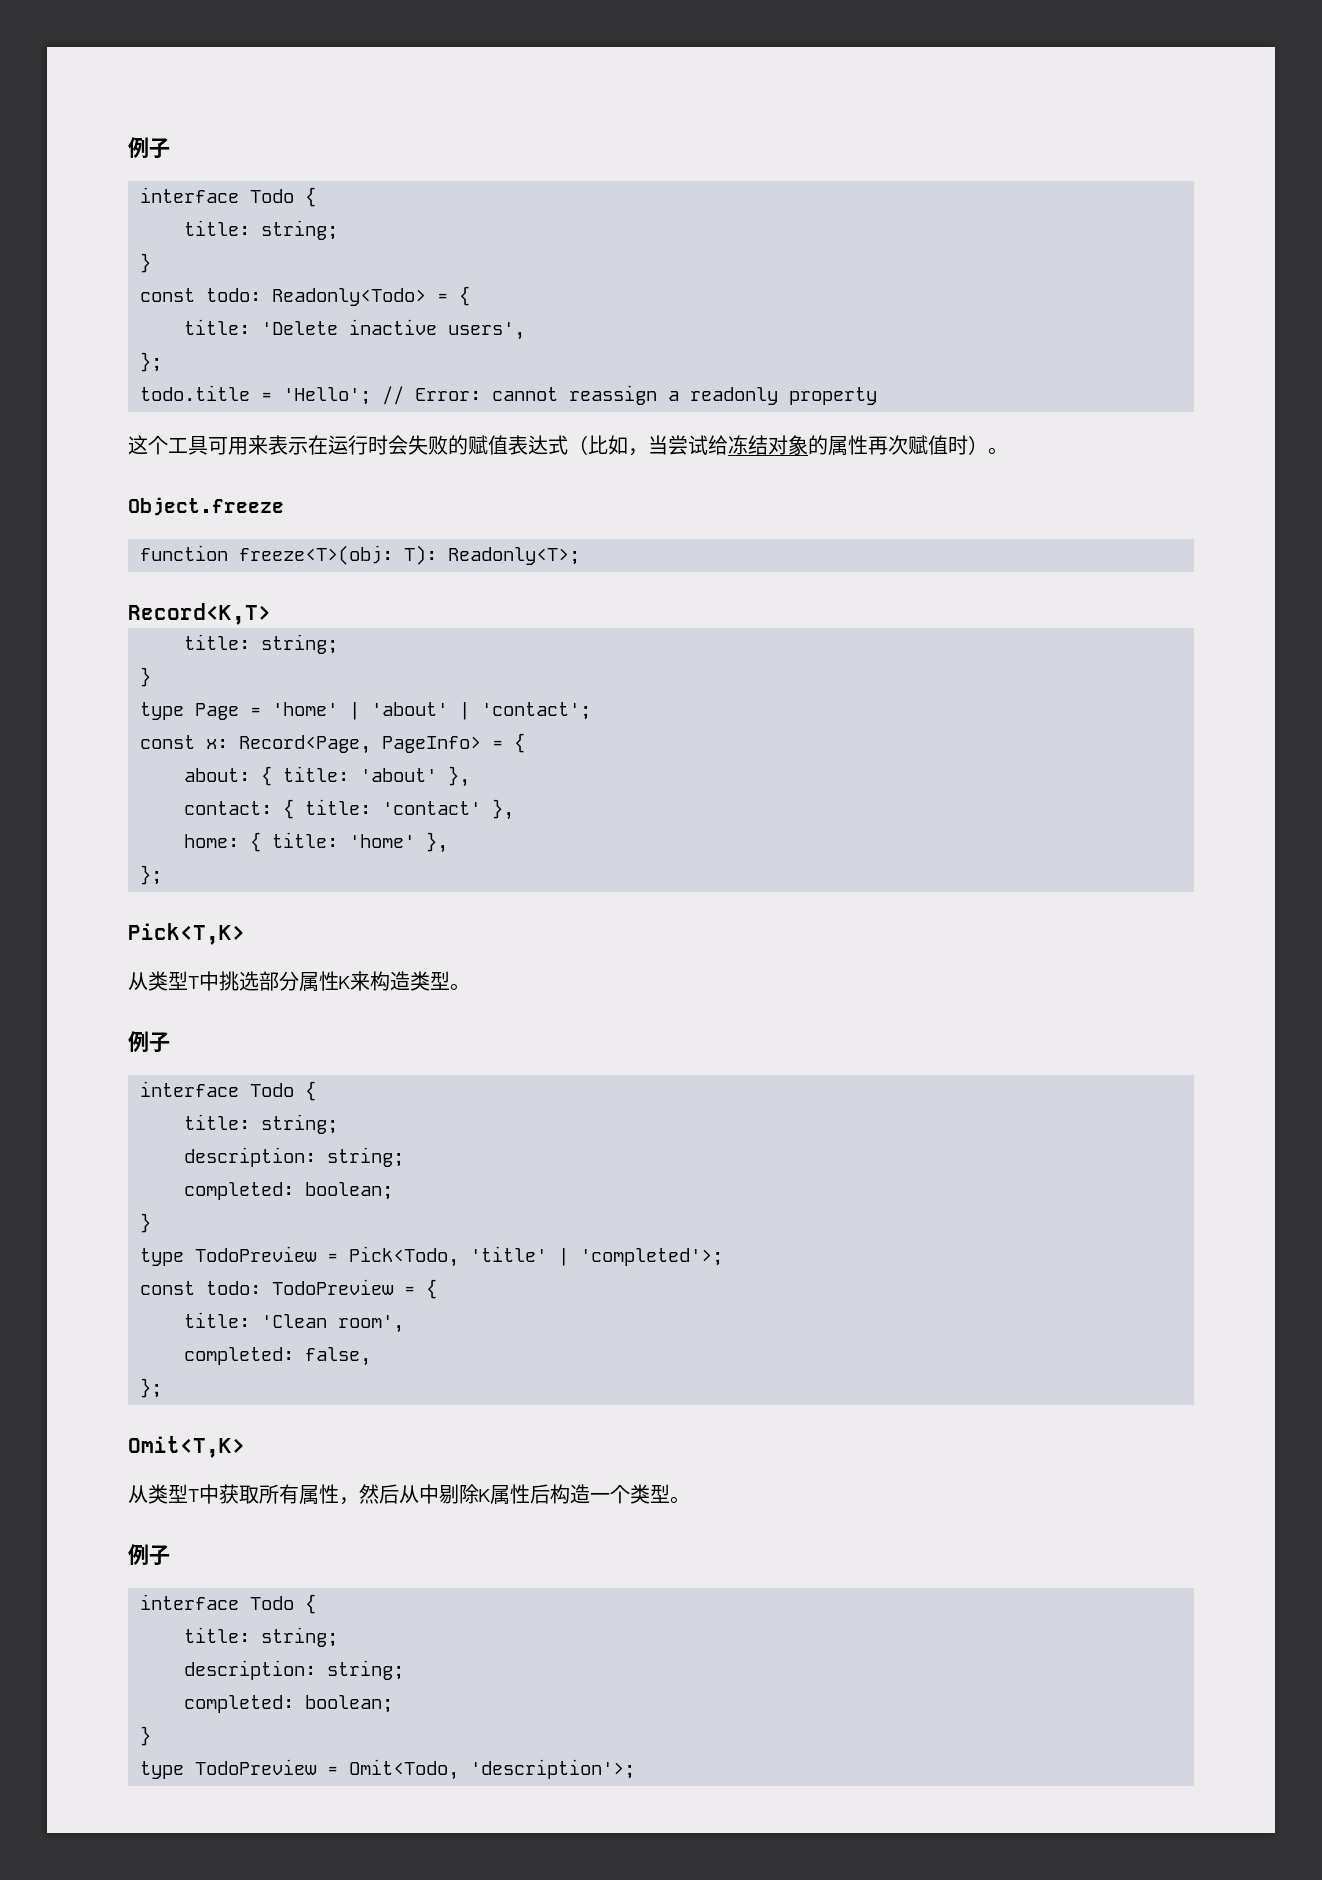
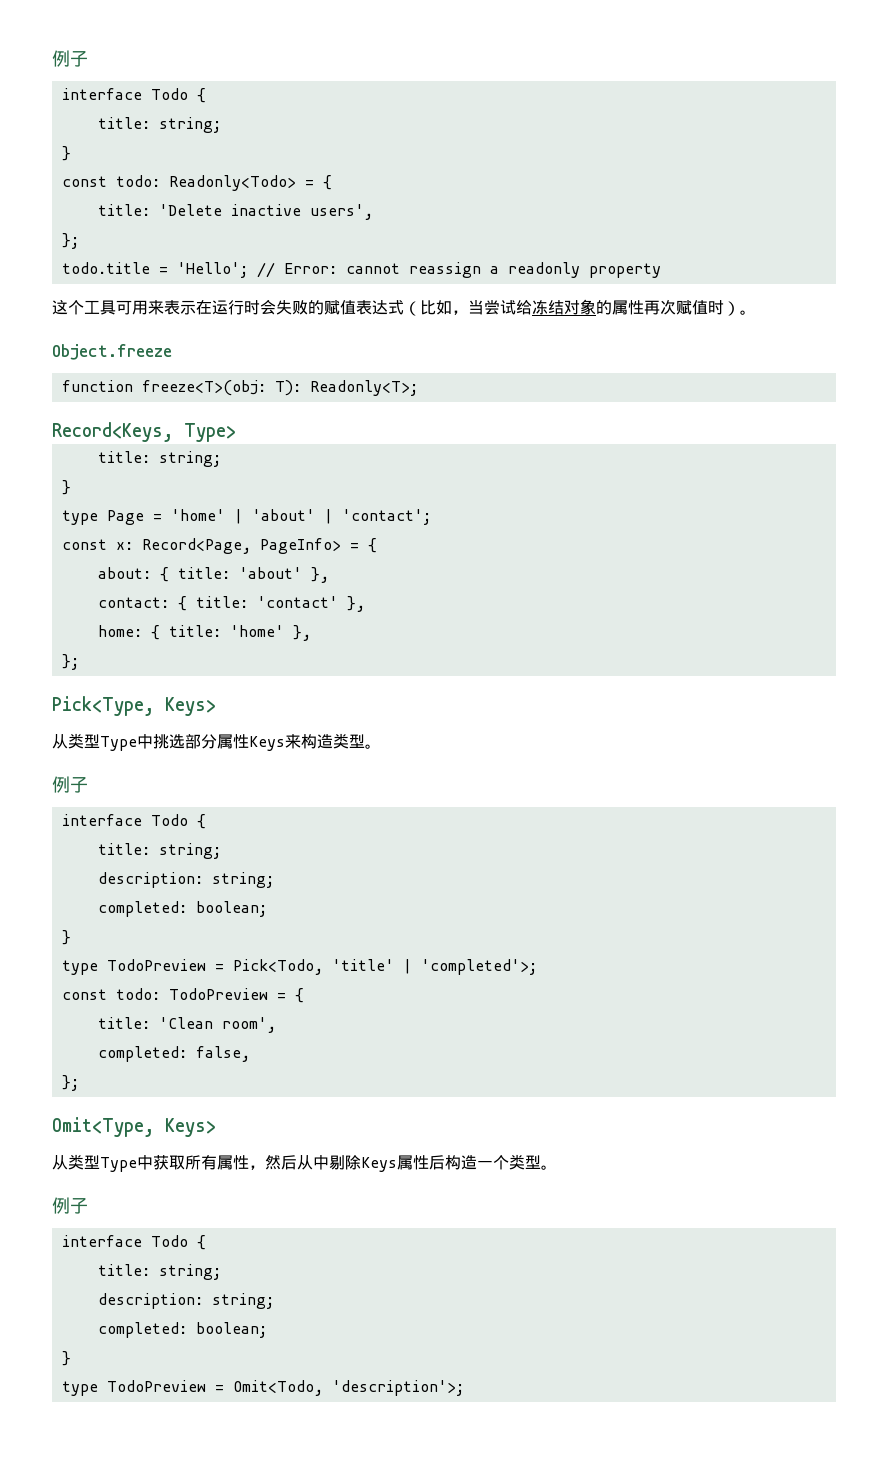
- Record<K,T>
+ Record<Keys, Type>
- Pick<T,K>
- 从类型T中挑选部分属性K来构造类型。
+ Pick<Type, Keys>
+ 从类型Type中挑选部分属性Keys来构造类型。
- Omit<T,K>
- 从类型T中获取所有属性，然后从中剔除K属性后构造一个类型。
+ Omit<Type, Keys>
+ 从类型Type中获取所有属性，然后从中剔除Keys属性后构造一个类型。

